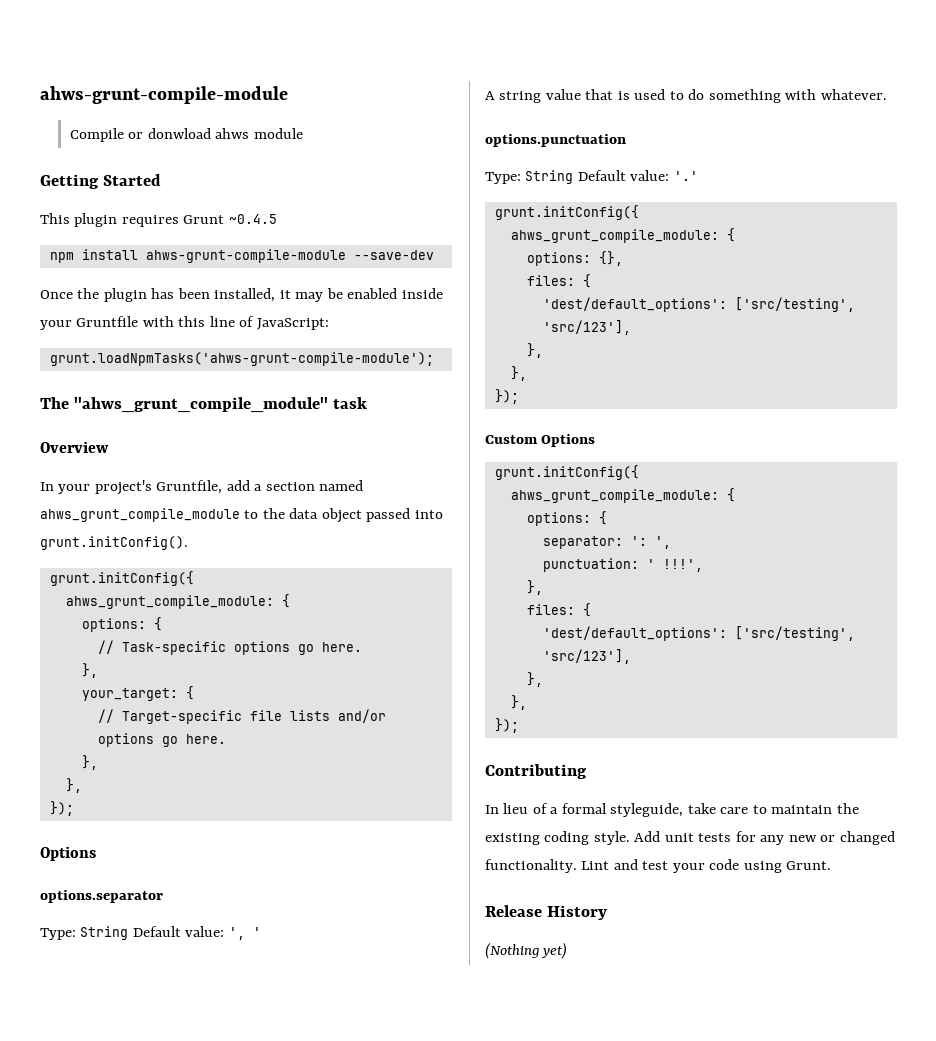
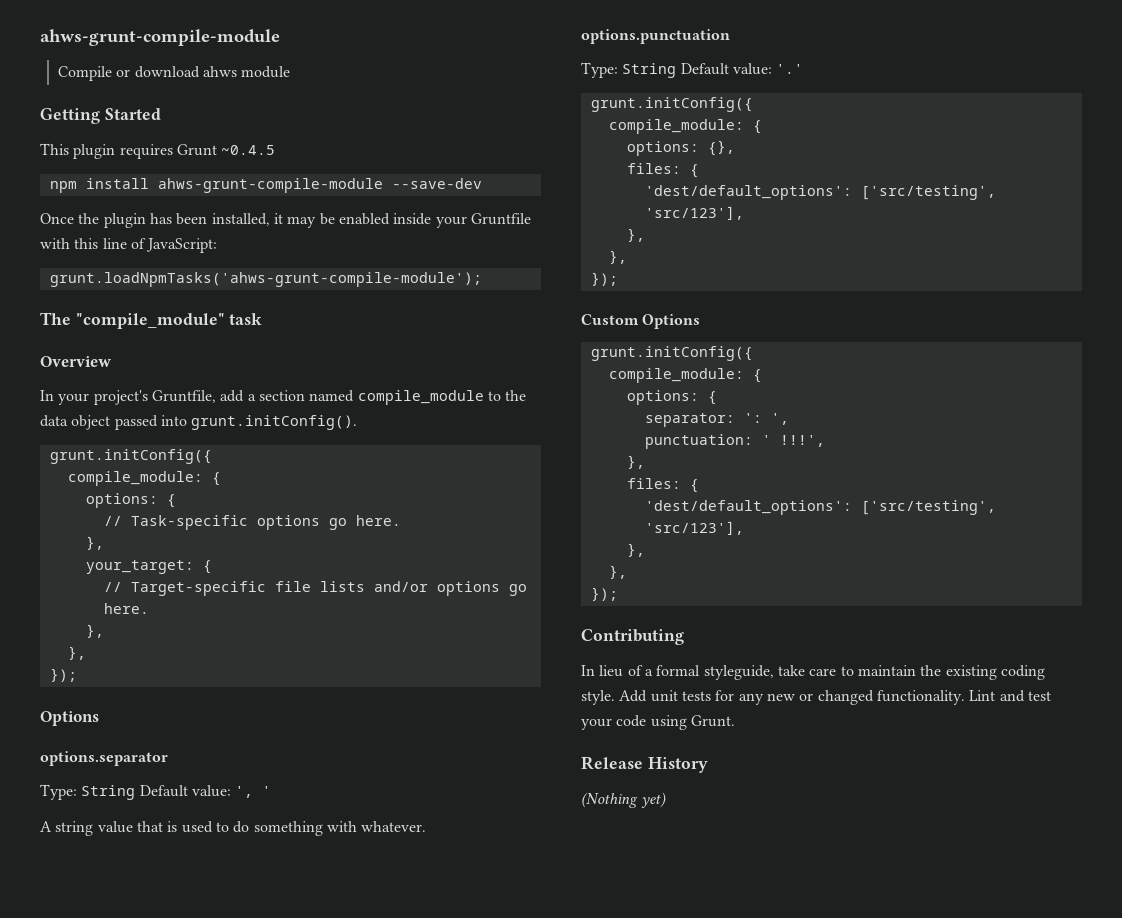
- Compile or donwload ahws module
+ Compile or download ahws module
- The "ahws_grunt_compile_module" task
+ The "compile_module" task
- In your project's Gruntfile, add a section named ahws_grunt_compile_module to the data object passed into grunt.initConfig().
+ In your project's Gruntfile, add a section named compile_module to the data object passed into grunt.initConfig().
  grunt.initConfig({
- ahws_grunt_compile_module: {
+ compile_module: {
  Type: String Default value: '.'
  grunt.initConfig({
- ahws_grunt_compile_module: {
+ compile_module: {
  Custom Options
  grunt.initConfig({
- ahws_grunt_compile_module: {
+ compile_module: {

